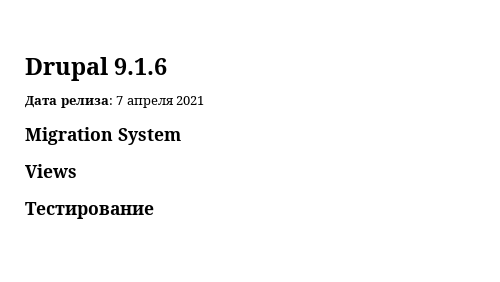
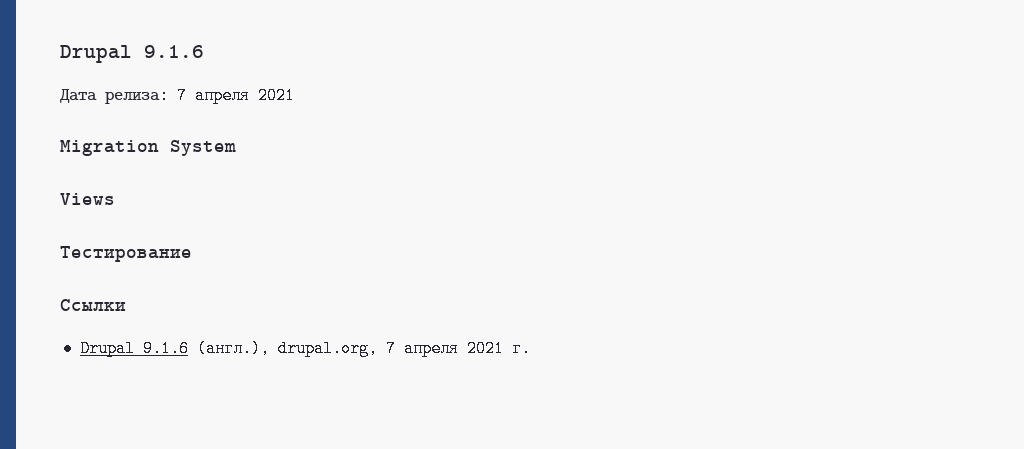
+ Ссылки
+ Drupal 9.1.6 (англ.), drupal.org, 7 апреля 2021 г.

